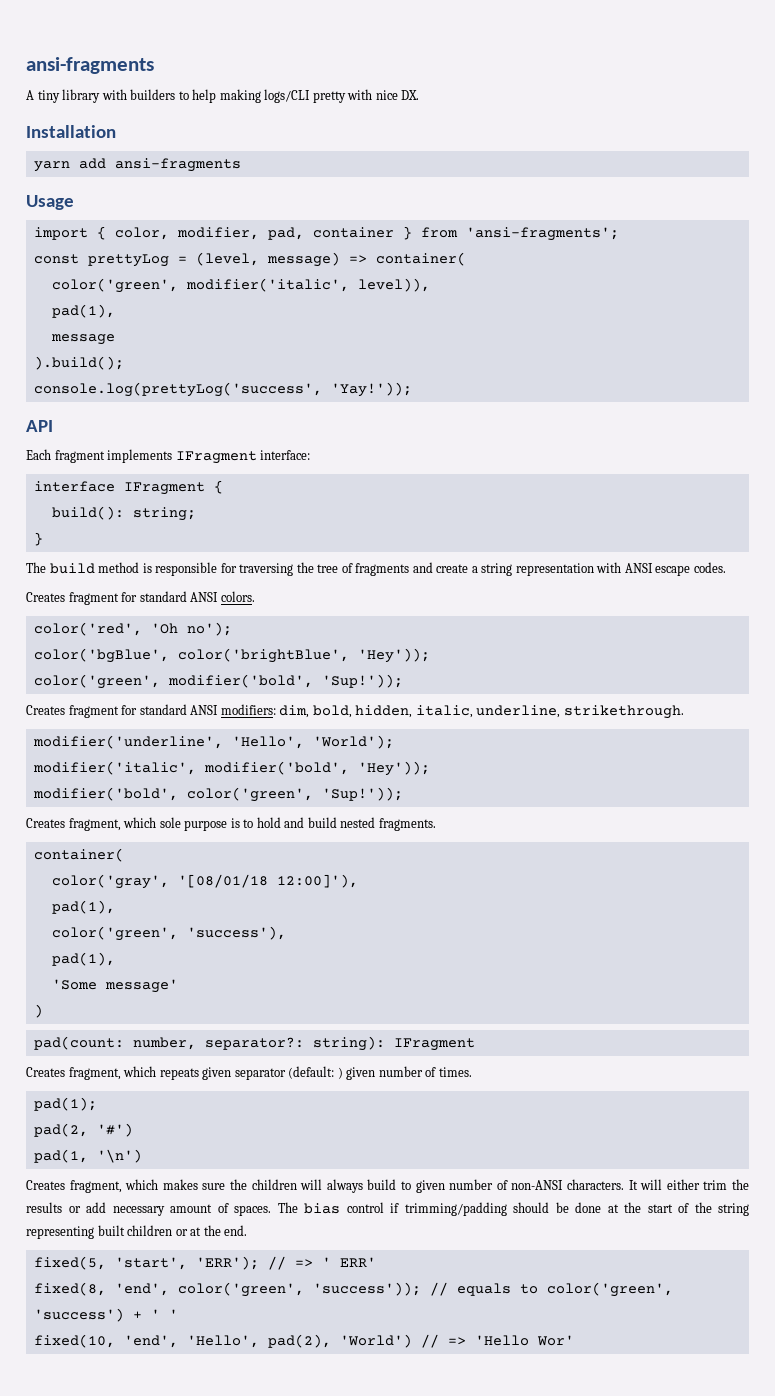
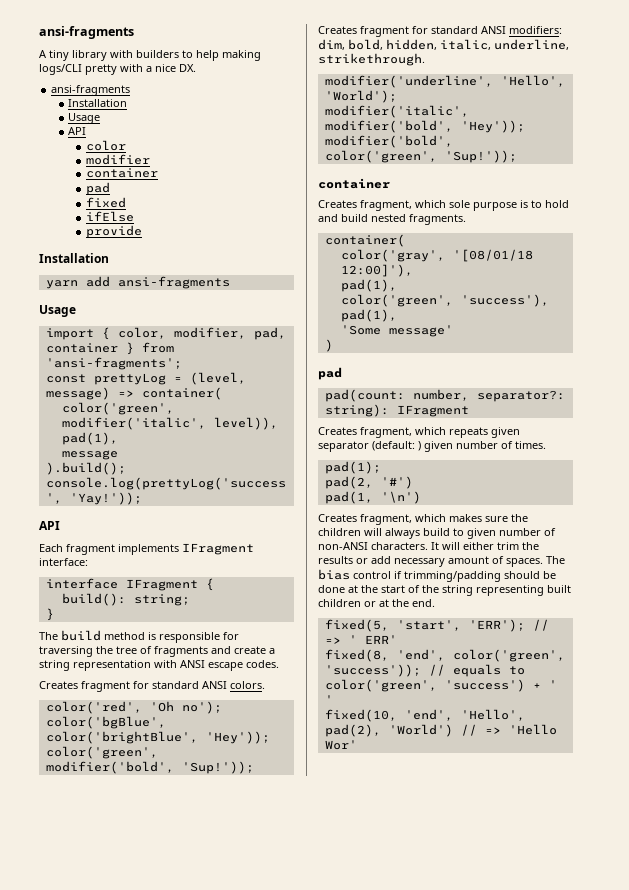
- A tiny library with builders to help making logs/CLI pretty with nice DX.
+ A tiny library with builders to help making logs/CLI pretty with a nice DX.
+ ansi-fragments
+ Installation
+ Usage
+ API
+ color
+ modifier
+ container
+ pad
+ fixed
+ ifElse
+ provide
  modifier('bold', color('green', 'Sup!'));
+ container
  'Some message'
  )
+ pad

